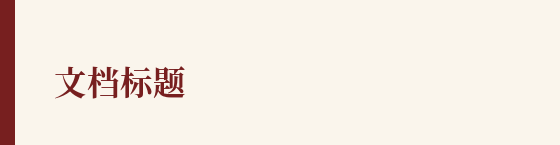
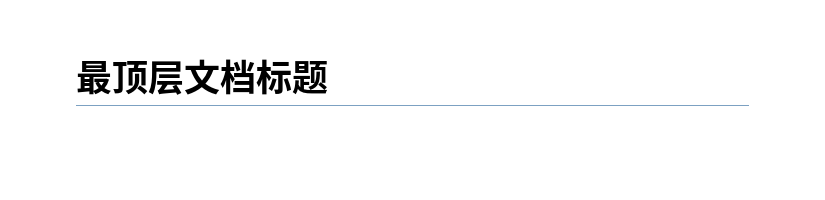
- 文档标题
+ 最顶层文档标题

